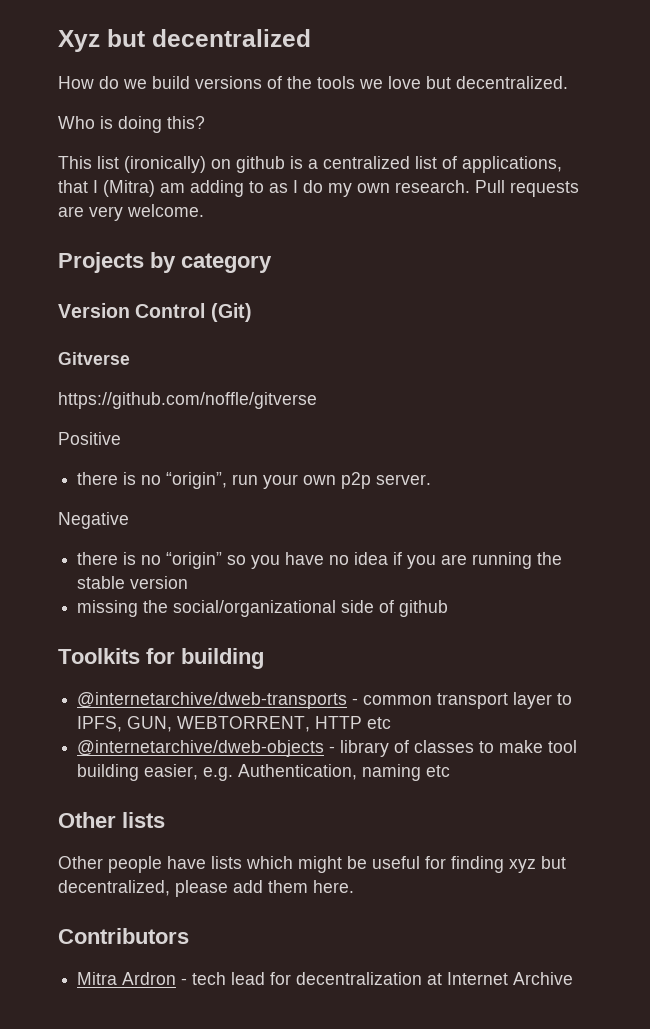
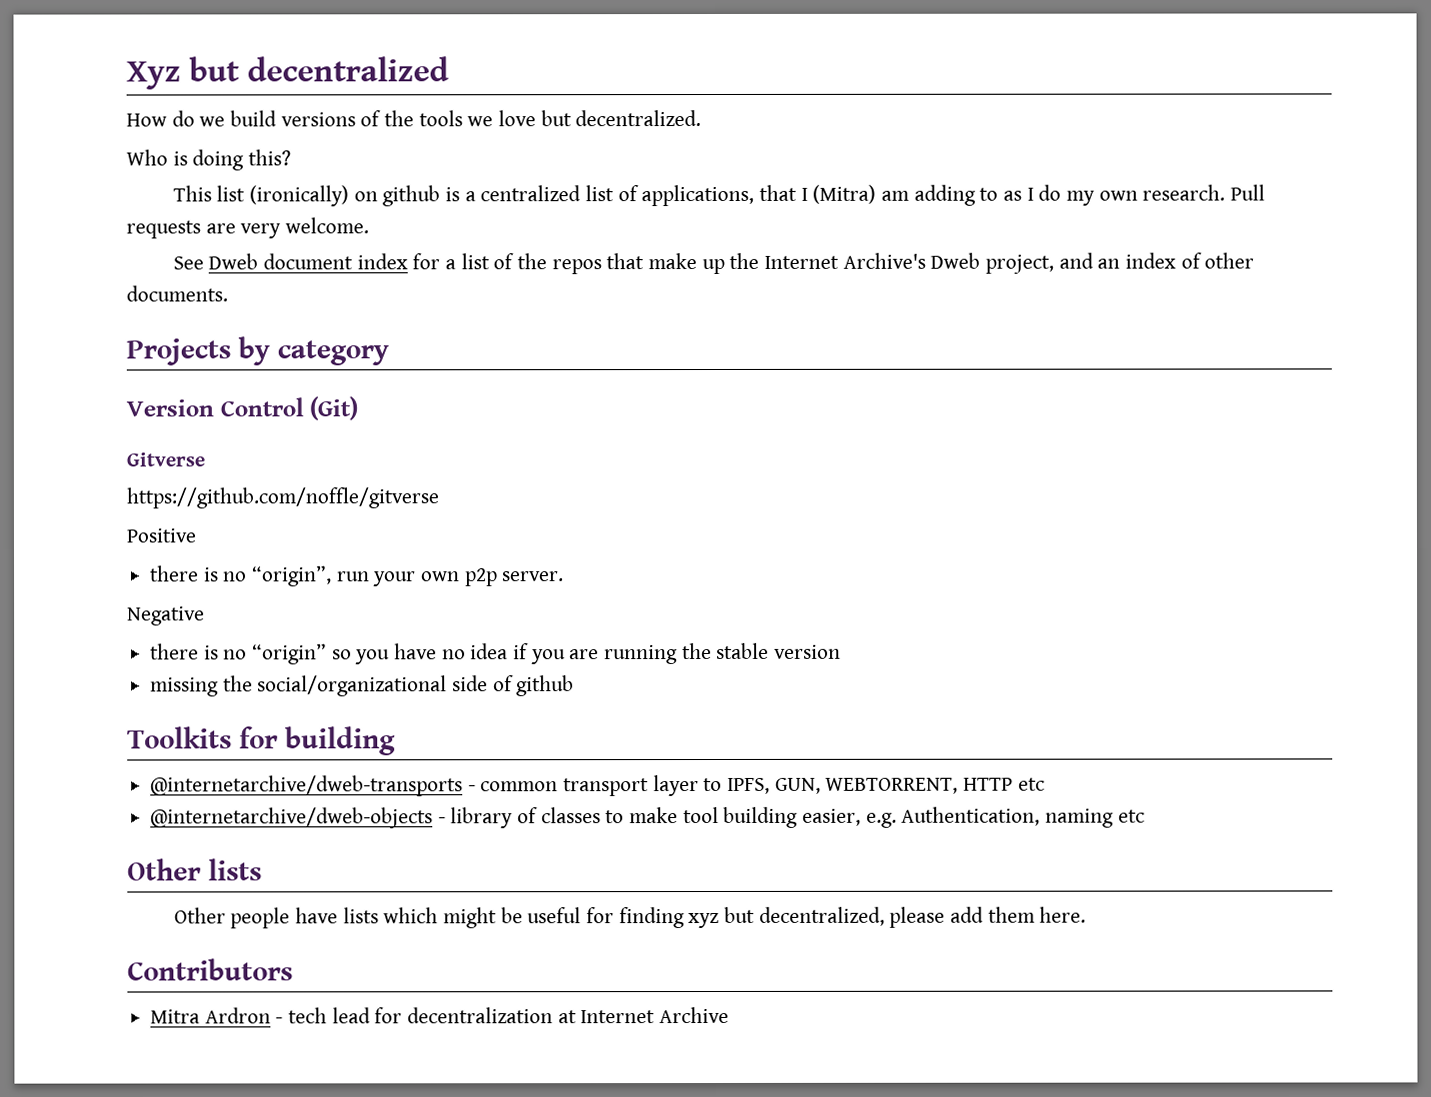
+ See Dweb document index for a list of the repos that make up the Internet Archive's Dweb project, and an index of other documents.

